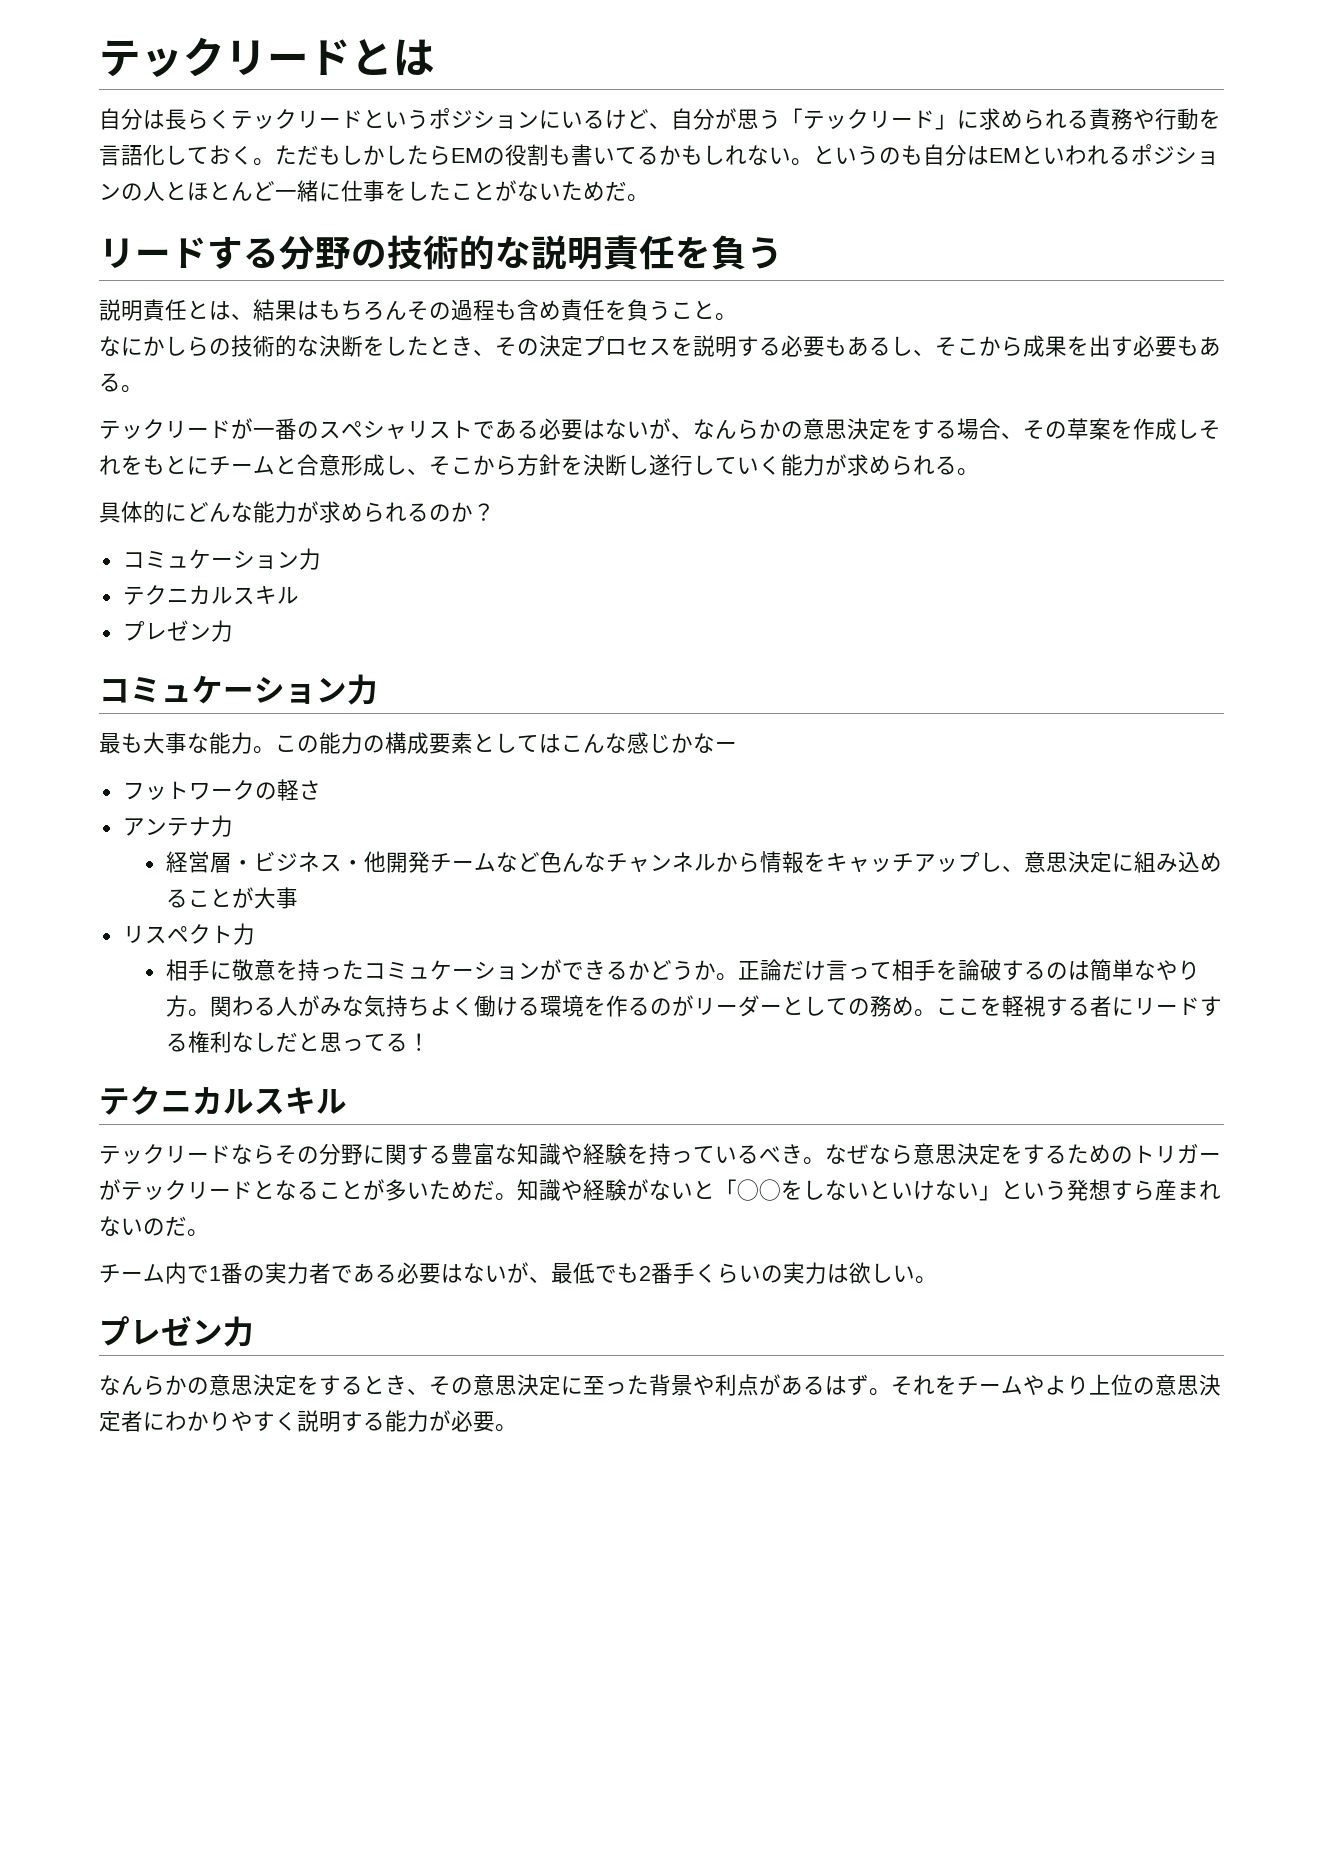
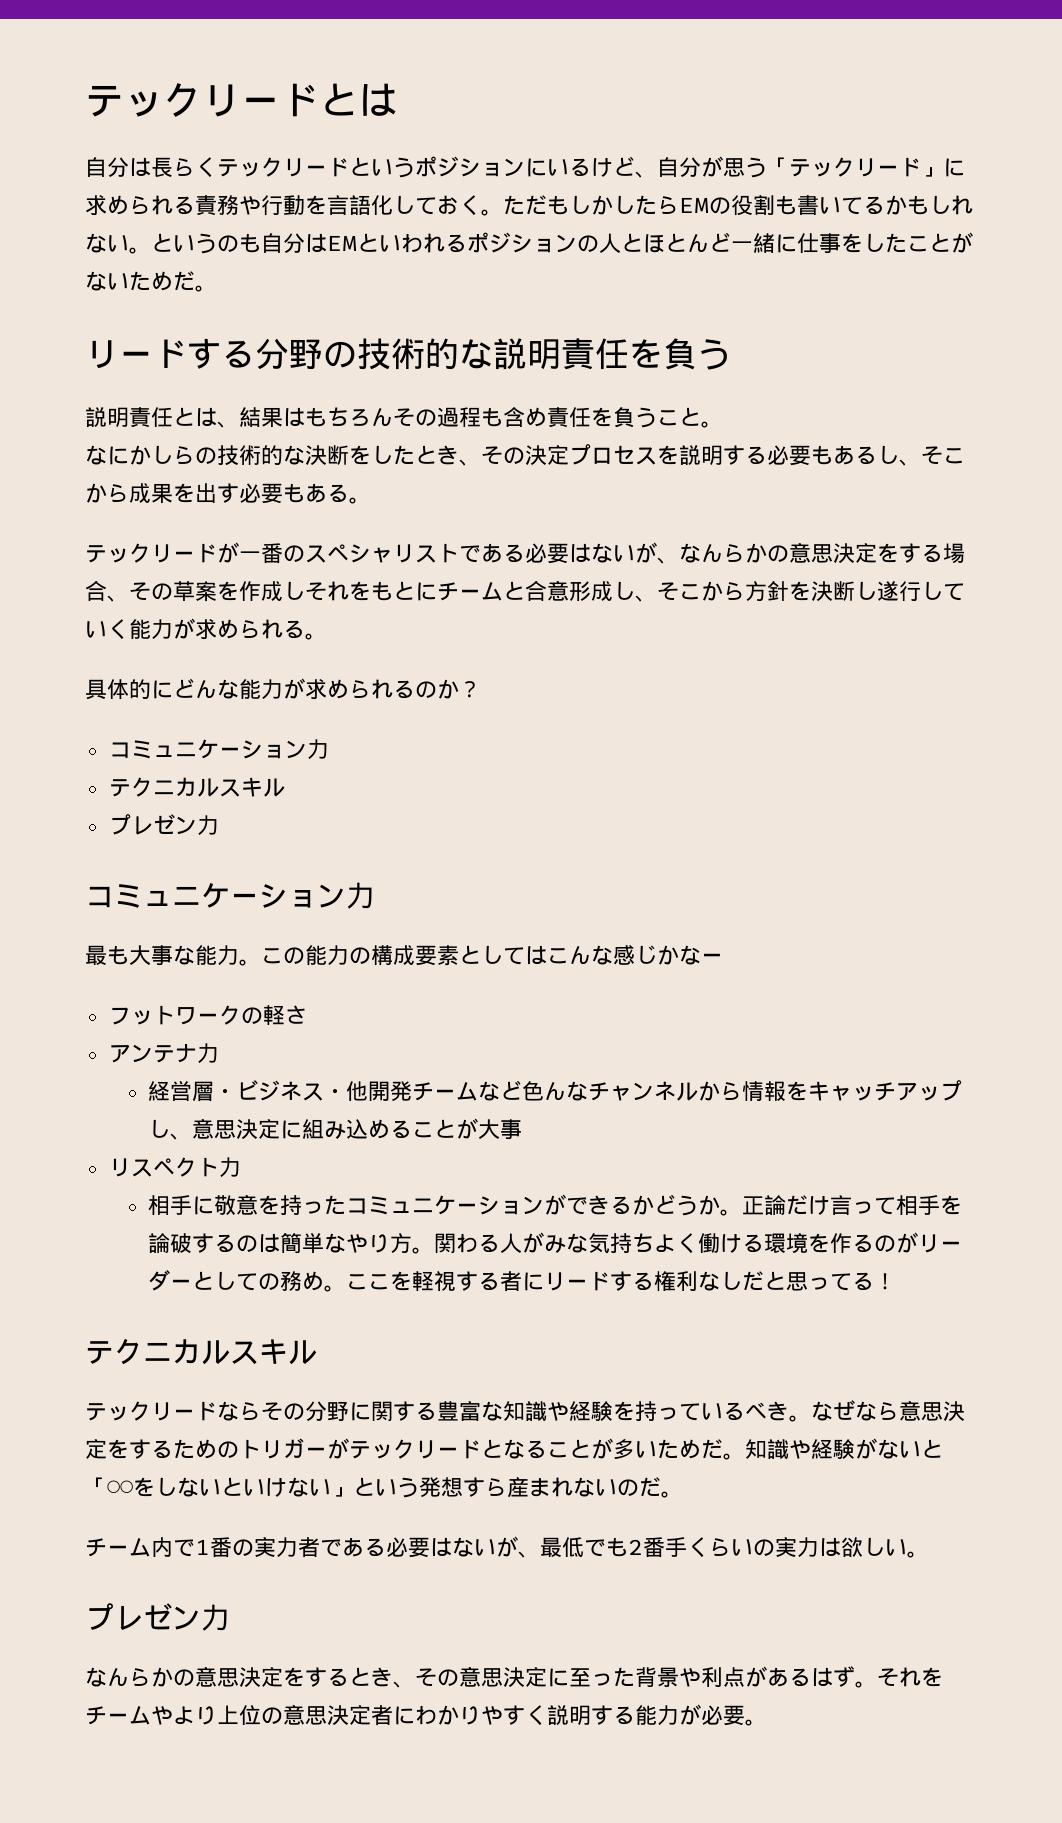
  具体的にどんな能力が求められるのか？
- コミュケーション力
+ コミュニケーション力
  テクニカルスキル
  プレゼン力
- コミュケーション力
+ コミュニケーション力
- 相手に敬意を持ったコミュケーションができるかどうか。
+ 相手に敬意を持ったコミュニケーションができるかどうか。

